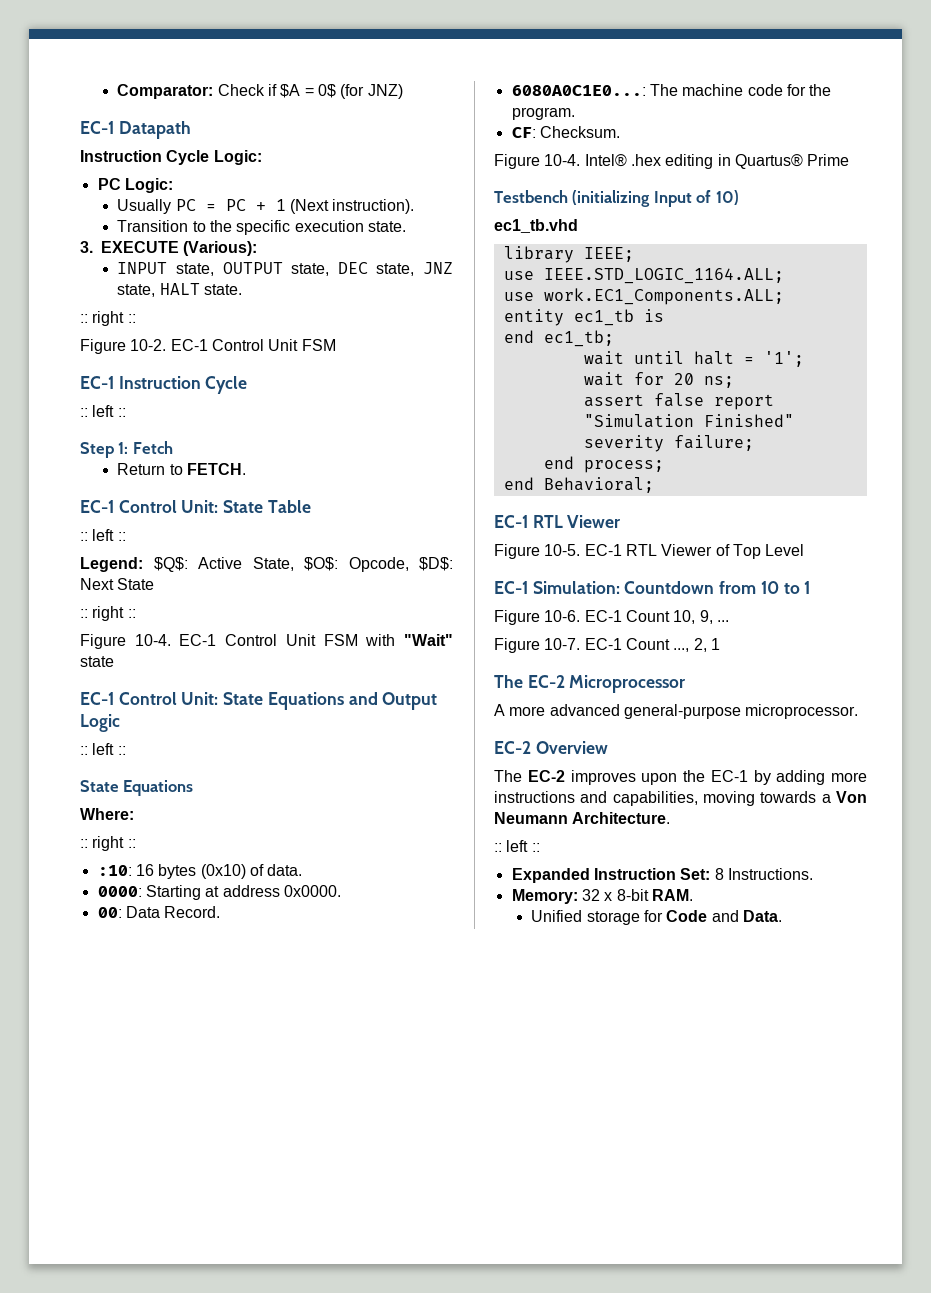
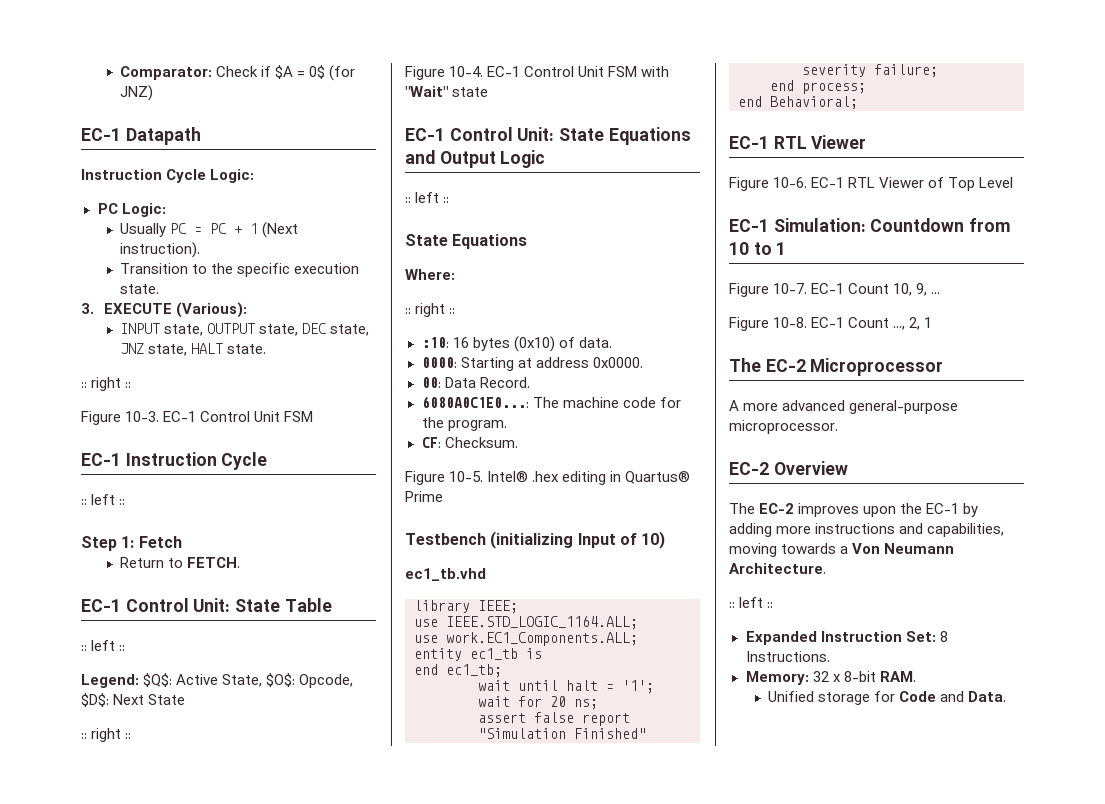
- Figure 10-2.
+ Figure 10-3.
  CF: Checksum.
- Figure 10-4.
+ Figure 10-5.
- Figure 10-5.
+ Figure 10-6.
- Figure 10-6.
+ Figure 10-7.
- Figure 10-7.
+ Figure 10-8.

